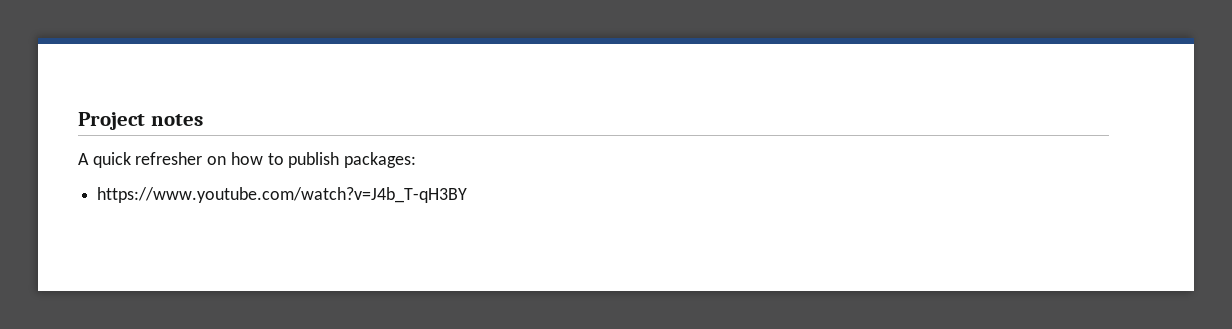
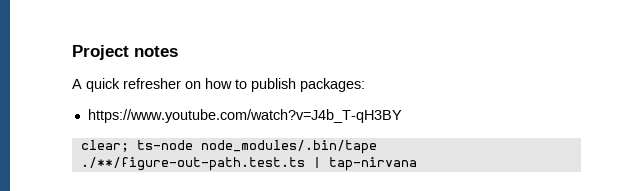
+ clear; ts-node node_modules/.bin/tape ./**/figure-out-path.test.ts | tap-nirvana

